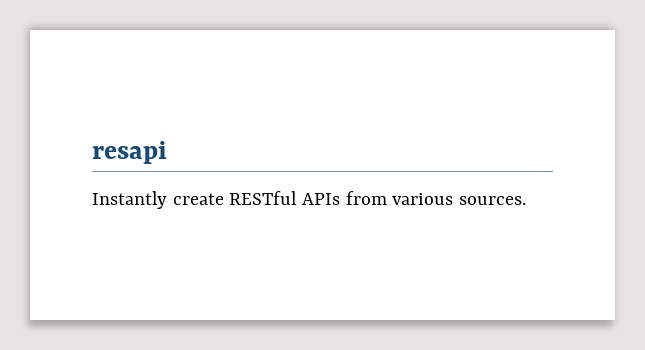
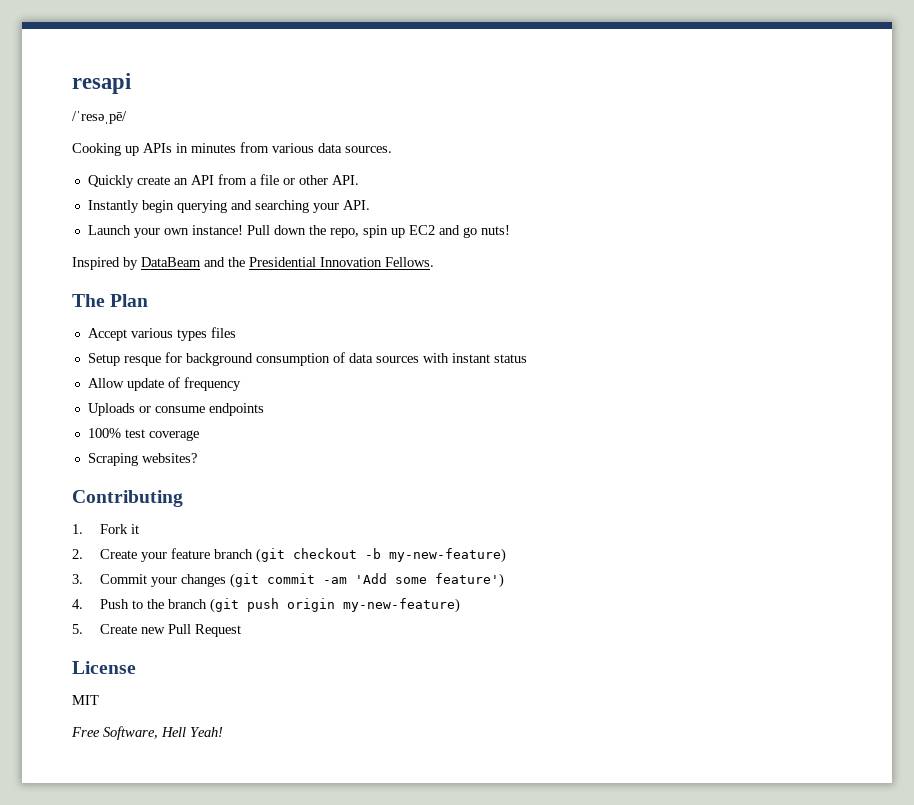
- Instantly create RESTful APIs from various sources.
+ /ˈresəˌpē/
+ Cooking up APIs in minutes from various data sources.
+ Quickly create an API from a file or other API.
+ Instantly begin querying and searching your API.
+ Launch your own instance! Pull down the repo, spin up EC2 and go nuts!
+ Inspired by DataBeam and the Presidential Innovation Fellows.
+ The Plan
+ Accept various types files
+ Setup resque for background consumption of data sources with instant status
+ Allow update of frequency
+ Uploads or consume endpoints
+ 100% test coverage
+ Scraping websites?
+ Contributing
+ 1. Fork it
+ 2. Create your feature branch (git checkout -b my-new-feature)
+ 3. Commit your changes (git commit -am 'Add some feature')
+ 4. Push to the branch (git push origin my-new-feature)
+ 5. Create new Pull Request
+ License
+ MIT
+ Free Software, Hell Yeah!

